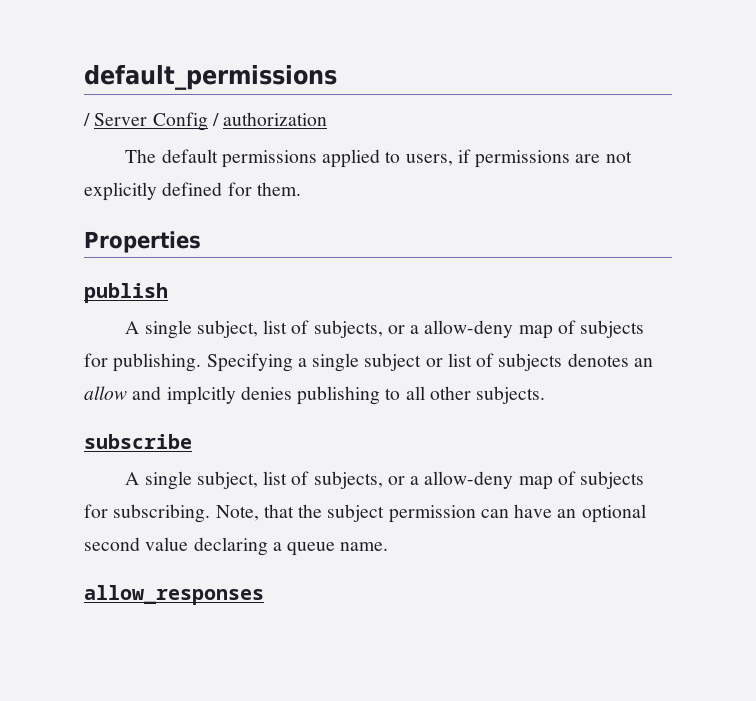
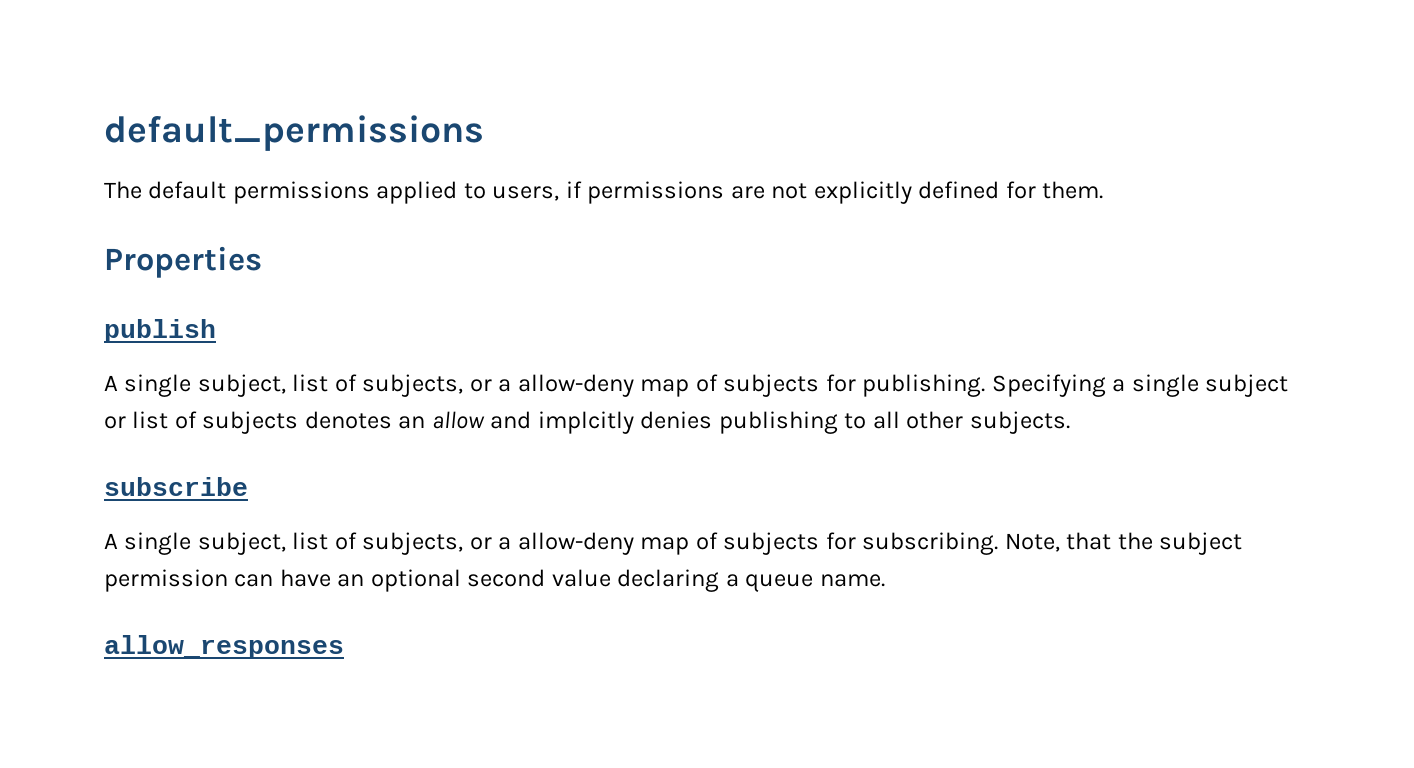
- / Server Config / authorization

